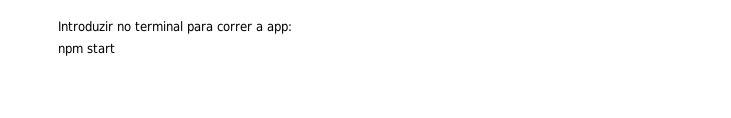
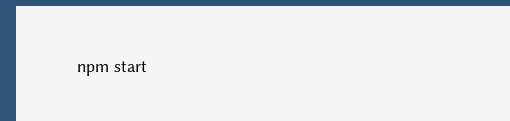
- Introduzir no terminal para correr a app:

